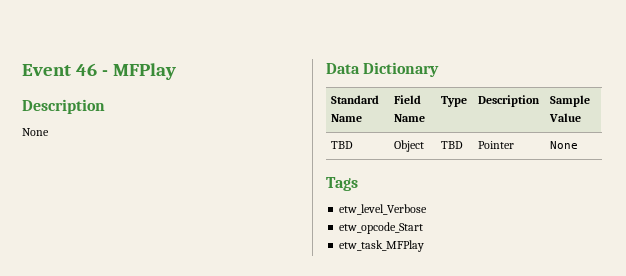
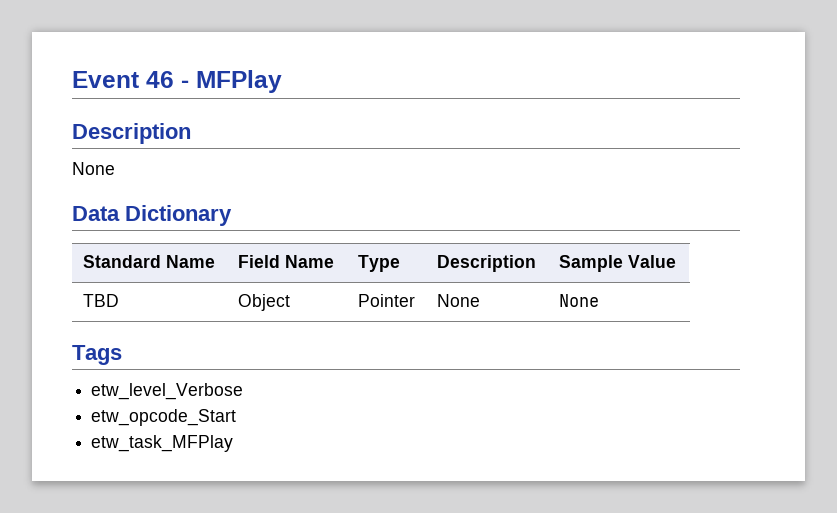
- TBD | Object | TBD | Pointer | None
+ TBD | Object | Pointer | None | None

